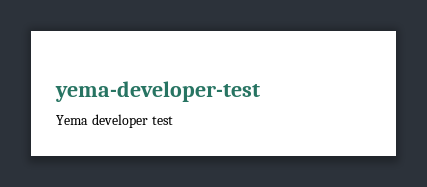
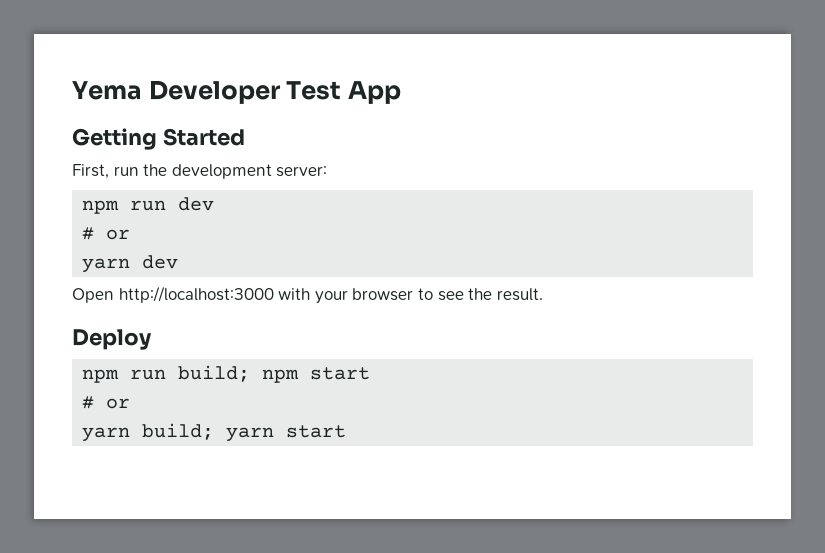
- yema-developer-test
- Yema developer test
+ Yema Developer Test App
+ Getting Started
+ First, run the development server:
+ npm run dev
+ # or
+ yarn dev
+ Open http://localhost:3000 with your browser to see the result.
+ Deploy
+ npm run build; npm start
+ # or
+ yarn build; yarn start

